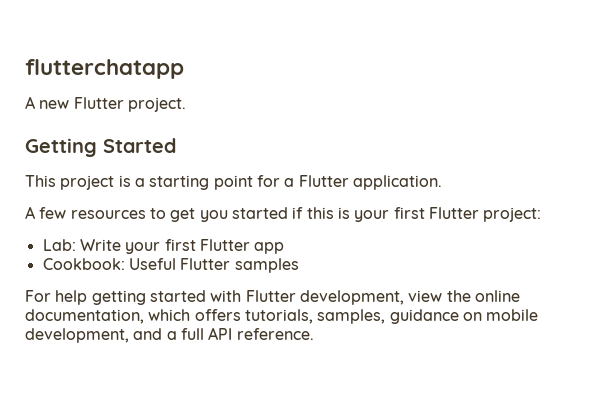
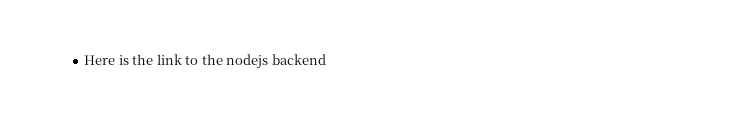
- flutterchatapp
- A new Flutter project.
- Getting Started
- This project is a starting point for a Flutter application.
- A few resources to get you started if this is your first Flutter project:
- Lab: Write your first Flutter app
- Cookbook: Useful Flutter samples
- For help getting started with Flutter development, view the online documentation, which offers tutorials, samples, guidance on mobile development, and a full API reference.
+ Here is the link to the nodejs backend

